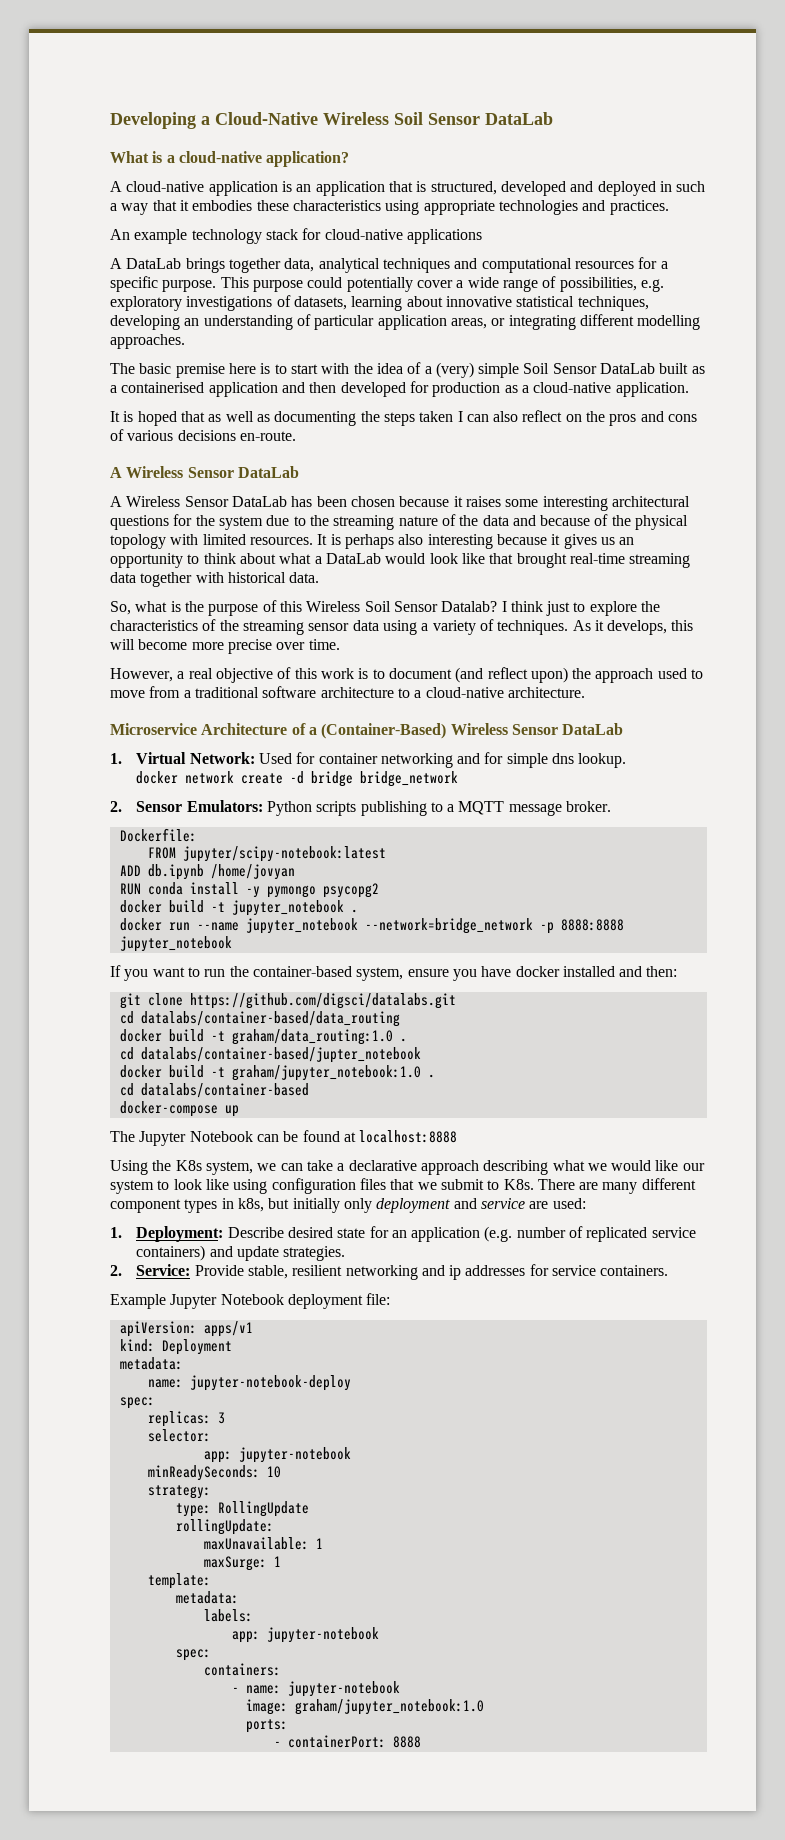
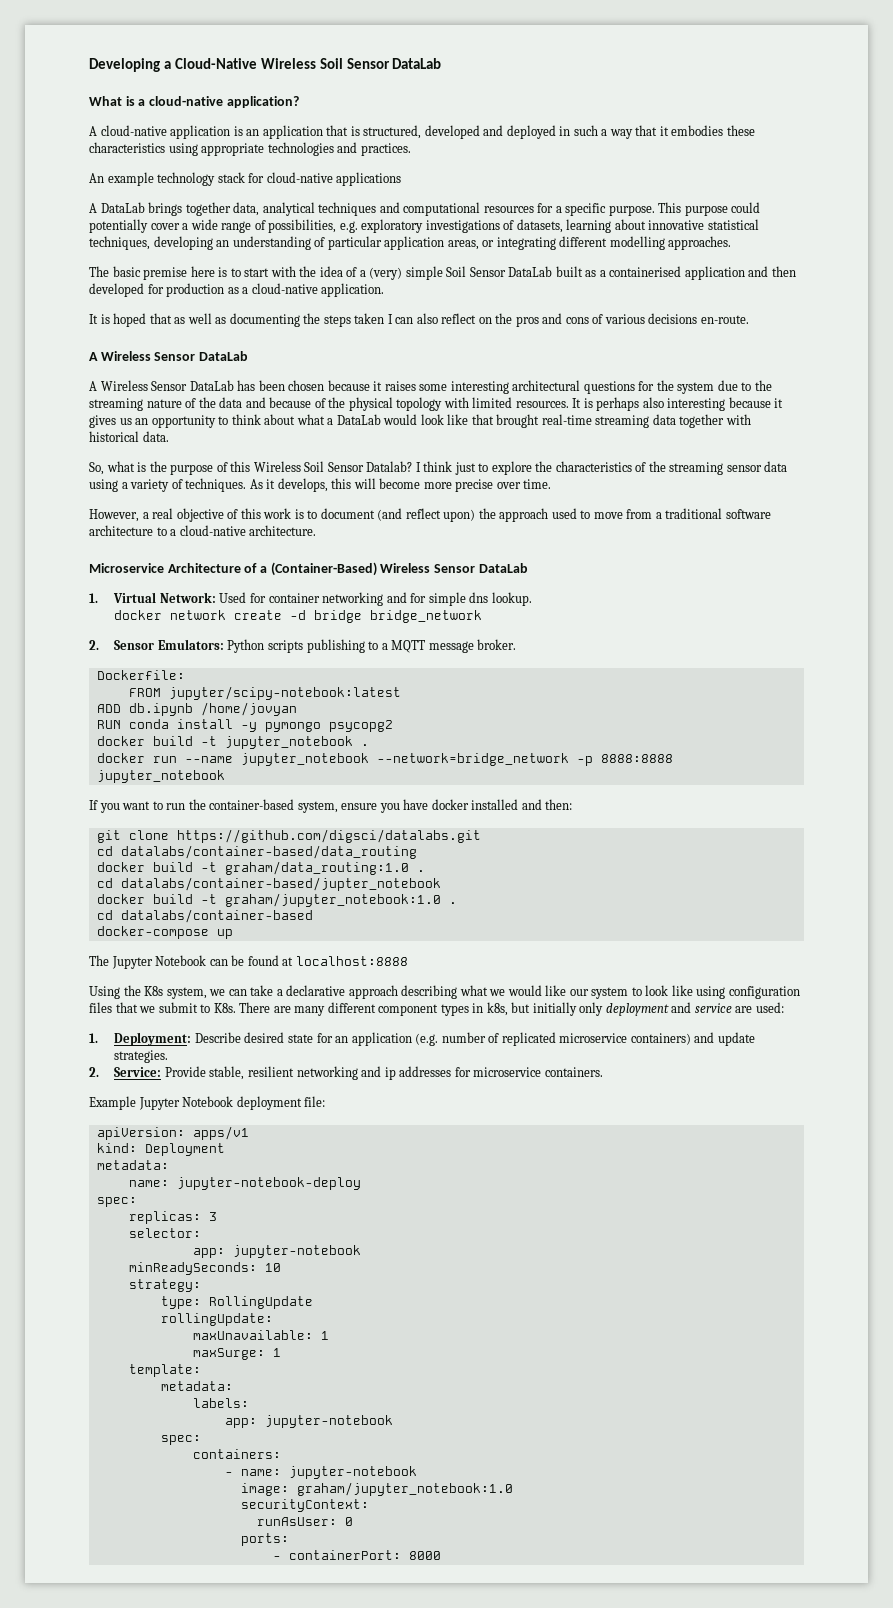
- 1. Deployment: Describe desired state for an application (e.g. number of replicated service containers) and update strategies.
+ 1. Deployment: Describe desired state for an application (e.g. number of replicated microservice containers) and update strategies.
- 2. Service: Provide stable, resilient networking and ip addresses for service containers.
+ 2. Service: Provide stable, resilient networking and ip addresses for microservice containers.
+ securityContext:
+ runAsUser: 0
- - containerPort: 8888
+ - containerPort: 8000

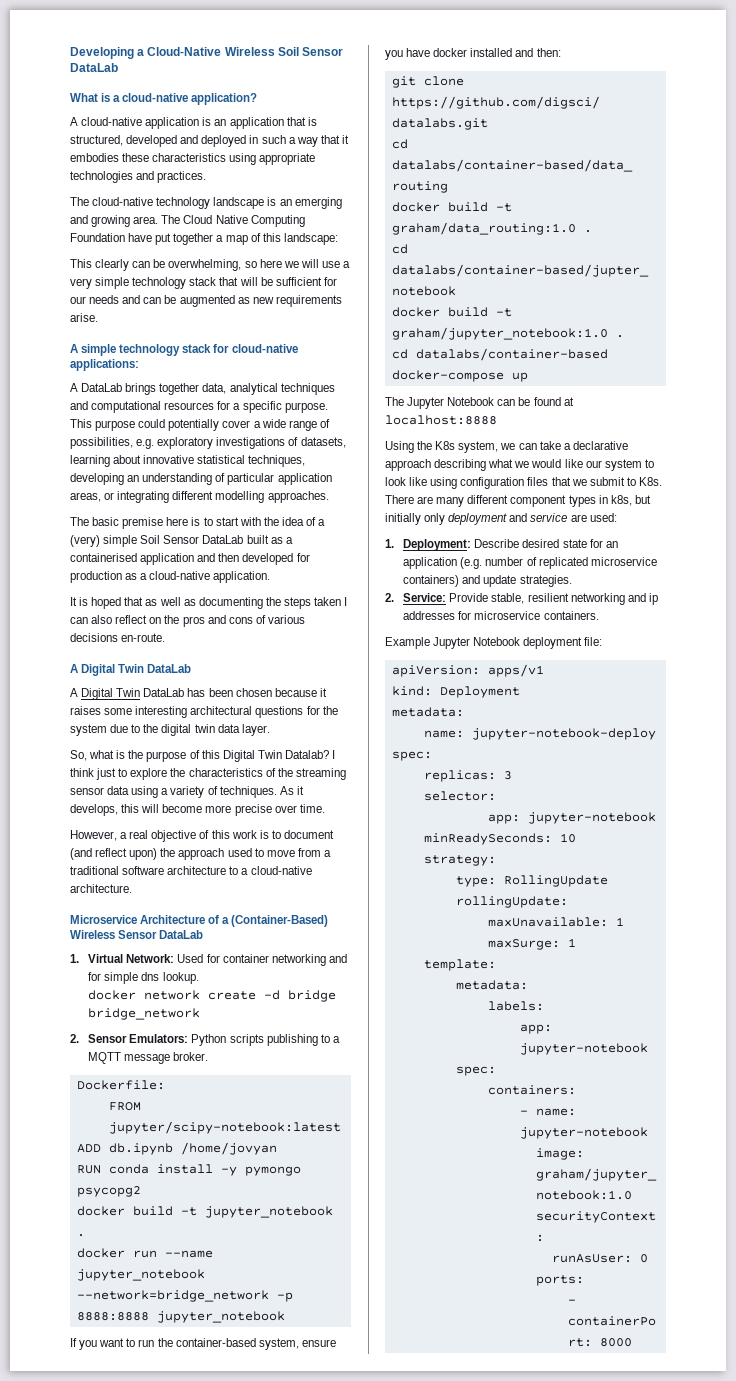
- An example technology stack for cloud-native applications
+ The cloud-native technology landscape is an emerging and growing area. The Cloud Native Computing Foundation have put together a map of this landscape:
+ This clearly can be overwhelming, so here we will use a very simple technology stack that will be sufficient for our needs and can be augmented as new requirements arise.
+ A simple technology stack for cloud-native applications:
  It is hoped that as well as documenting the steps taken I can also reflect on the pros and cons of various decisions en-route.
- A Wireless Sensor DataLab
+ A Digital Twin DataLab
- A Wireless Sensor DataLab has been chosen because it raises some interesting architectural questions for the system due to the streaming nature of the data and because of the physical topology with limited resources. It is perhaps also interesting because it gives us an opportunity to think about what a DataLab would look like that brought real-time streaming data together with historical data.
+ A Digital Twin DataLab has been chosen because it raises some interesting architectural questions for the system due to the digital twin data layer.
- So, what is the purpose of this Wireless Soil Sensor Datalab?
+ So, what is the purpose of this Digital Twin Datalab?

